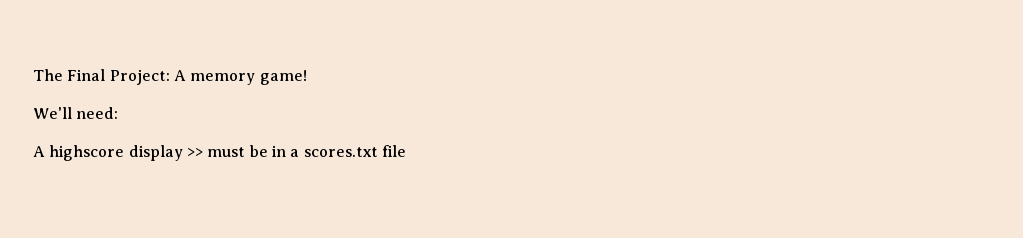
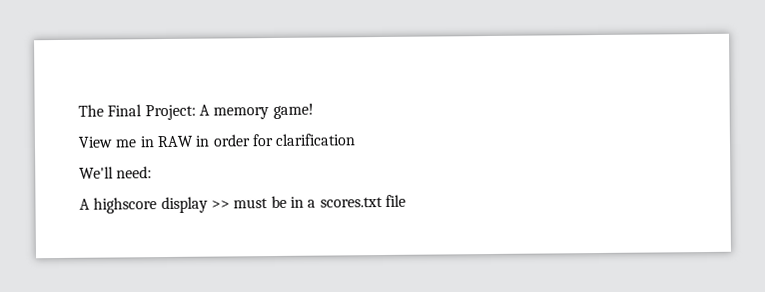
+ View me in RAW in order for clarification

